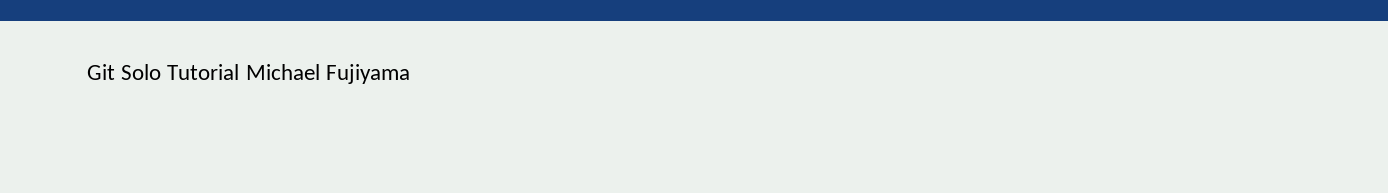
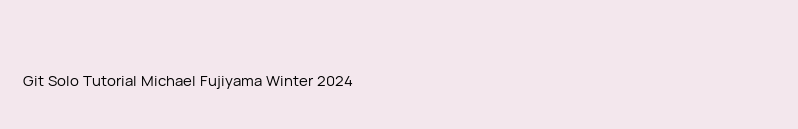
- Git Solo Tutorial Michael Fujiyama
+ Git Solo Tutorial Michael Fujiyama Winter 2024

